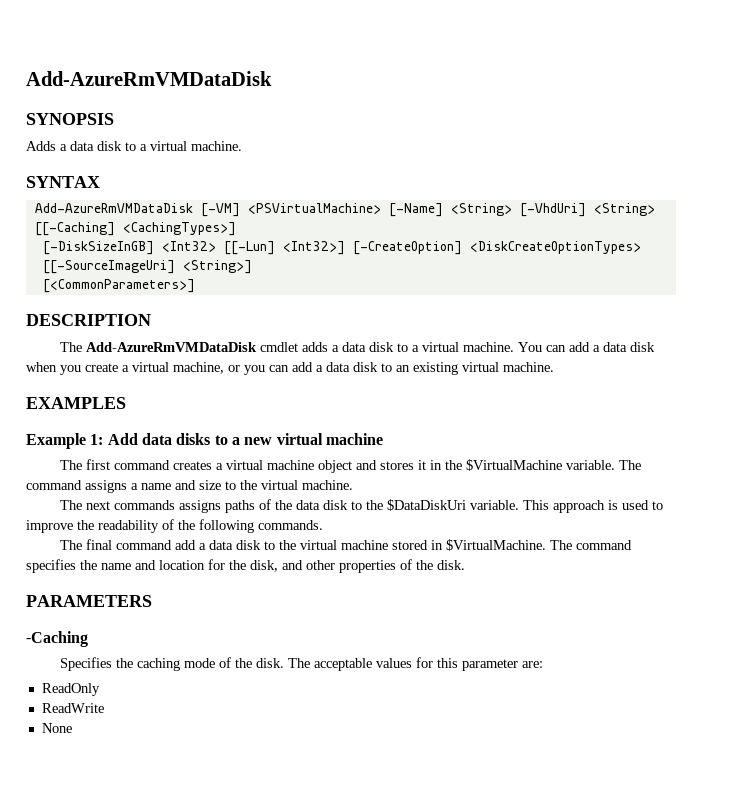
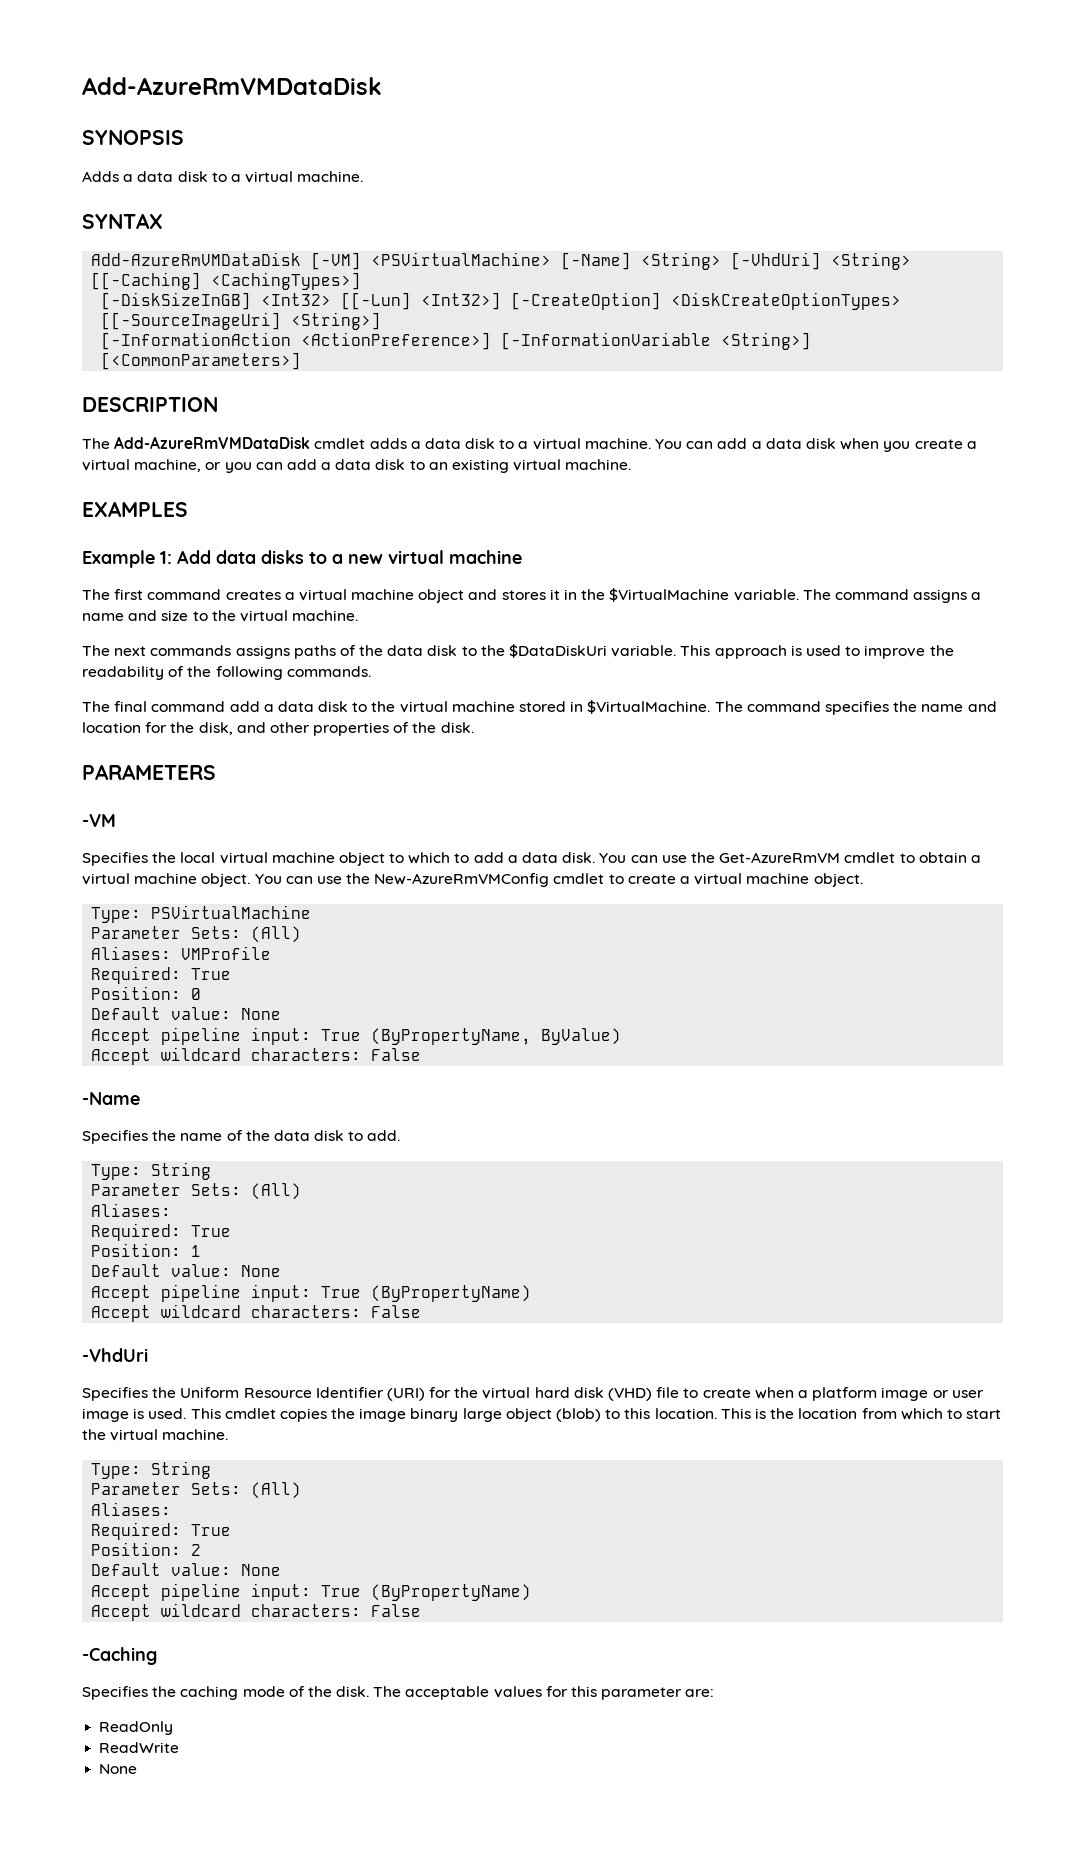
- [<CommonParameters>]
+ [-InformationAction <ActionPreference>] [-InformationVariable <String>] [<CommonParameters>]
+ -VM
+ Specifies the local virtual machine object to which to add a data disk. You can use the Get-AzureRmVM cmdlet to obtain a virtual machine object. You can use the New-AzureRmVMConfig cmdlet to create a virtual machine object.
+ Type: PSVirtualMachine
+ Parameter Sets: (All)
+ Aliases: VMProfile
+ Required: True
+ Position: 0
+ Default value: None
+ Accept pipeline input: True (ByPropertyName, ByValue)
+ Accept wildcard characters: False
+ -Name
+ Specifies the name of the data disk to add.
+ Type: String
+ Parameter Sets: (All)
+ Aliases:
+ Required: True
+ Position: 1
+ Default value: None
+ Accept pipeline input: True (ByPropertyName)
+ Accept wildcard characters: False
+ -VhdUri
+ Specifies the Uniform Resource Identifier (URI) for the virtual hard disk (VHD) file to create when a platform image or user image is used. This cmdlet copies the image binary large object (blob) to this location. This is the location from which to start the virtual machine.
+ Type: String
+ Parameter Sets: (All)
+ Aliases:
+ Required: True
+ Position: 2
+ Default value: None
+ Accept pipeline input: True (ByPropertyName)
+ Accept wildcard characters: False

